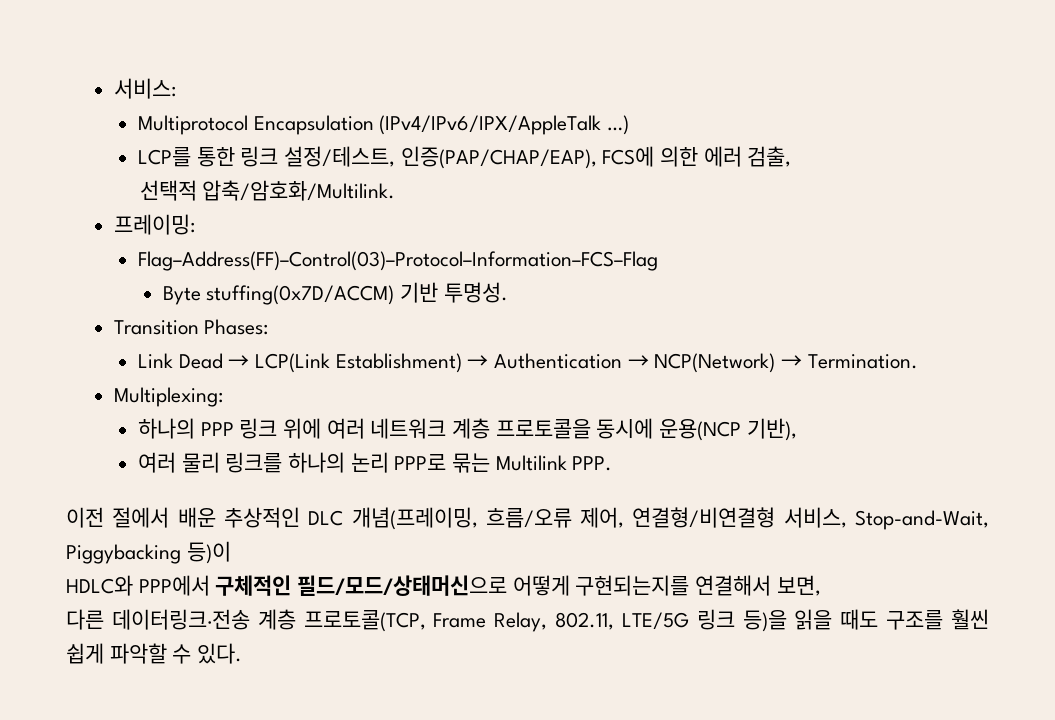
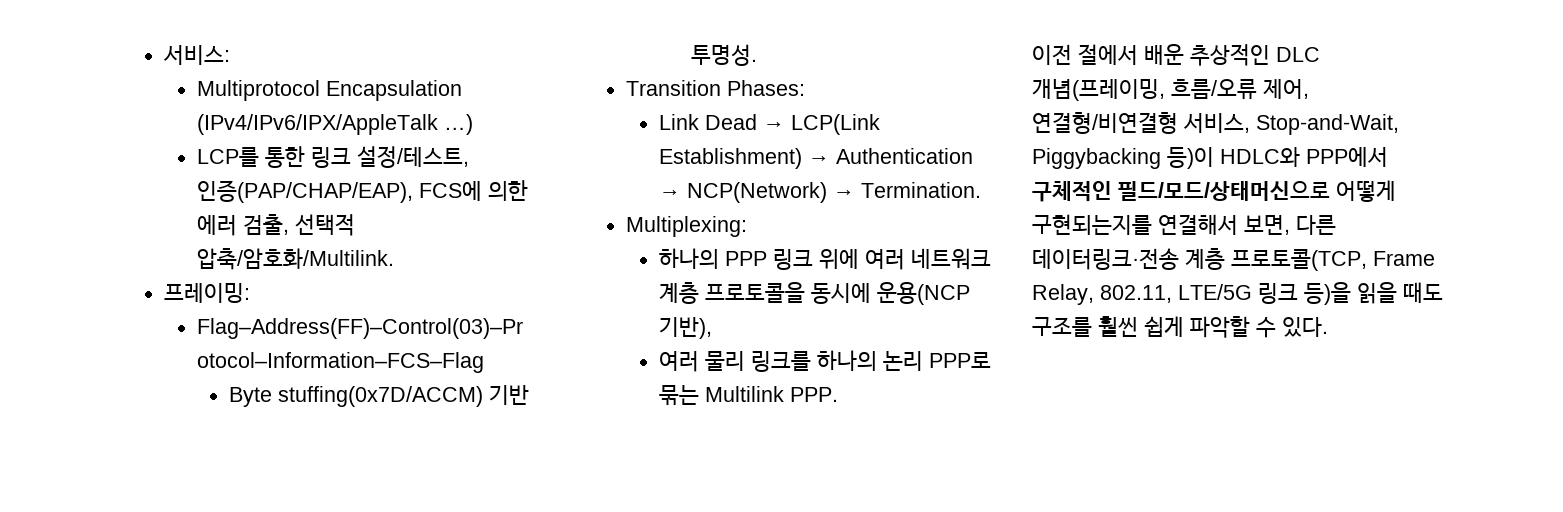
- LCP를 통한 링크 설정/테스트, 인증(PAP/CHAP/EAP), FCS에 의한 에러 검출,
- 선택적 압축/암호화/Multilink.
+ LCP를 통한 링크 설정/테스트, 인증(PAP/CHAP/EAP), FCS에 의한 에러 검출, 선택적 압축/암호화/Multilink.
- 이전 절에서 배운 추상적인 DLC 개념(프레이밍, 흐름/오류 제어, 연결형/비연결형 서비스, Stop-and-Wait, Piggybacking 등)이
- HDLC와 PPP에서 구체적인 필드/모드/상태머신으로 어떻게 구현되는지를 연결해서 보면,
- 다른 데이터링크·전송 계층 프로토콜(TCP, Frame Relay, 802.11, LTE/5G 링크 등)을 읽을 때도 구조를 훨씬 쉽게 파악할 수 있다.
+ 이전 절에서 배운 추상적인 DLC 개념(프레이밍, 흐름/오류 제어, 연결형/비연결형 서비스, Stop-and-Wait, Piggybacking 등)이 HDLC와 PPP에서 구체적인 필드/모드/상태머신으로 어떻게 구현되는지를 연결해서 보면, 다른 데이터링크·전송 계층 프로토콜(TCP, Frame Relay, 802.11, LTE/5G 링크 등)을 읽을 때도 구조를 훨씬 쉽게 파악할 수 있다.

